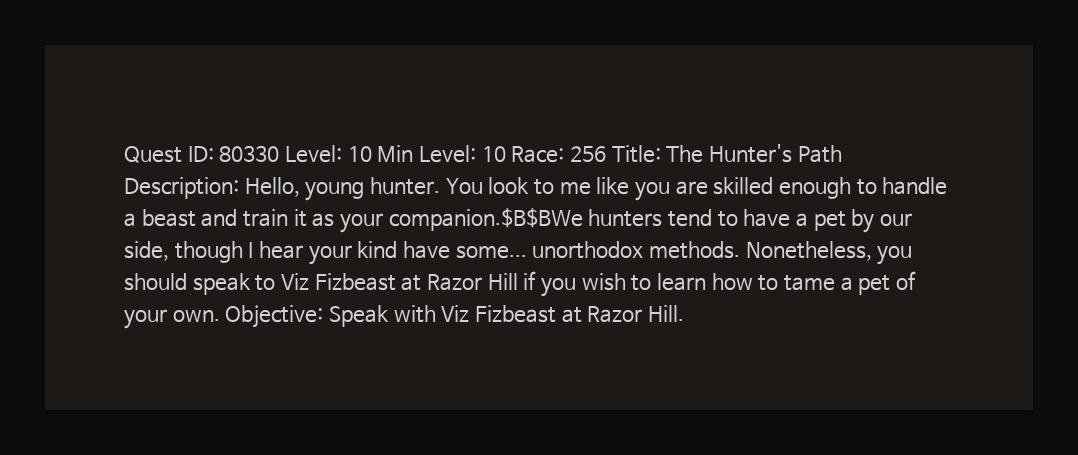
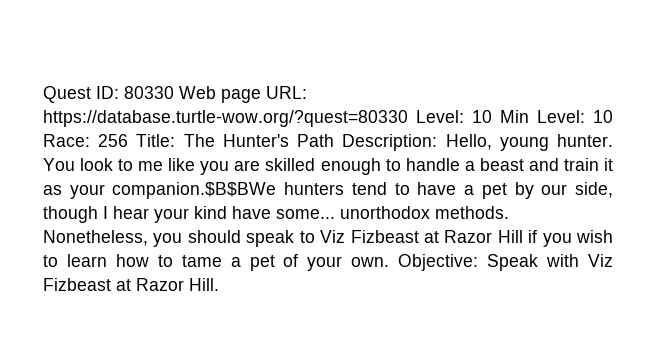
- Quest ID: 80330 Level: 10 Min Level: 10 Race: 256 Title: The Hunter's Path Description: Hello, young hunter.
+ Quest ID: 80330 Web page URL: https://database.turtle-wow.org/?quest=80330 Level: 10 Min Level: 10 Race: 256 Title: The Hunter's Path Description: Hello, young hunter.

